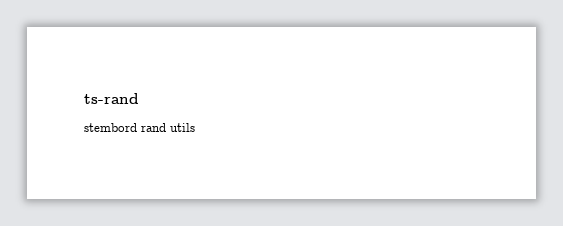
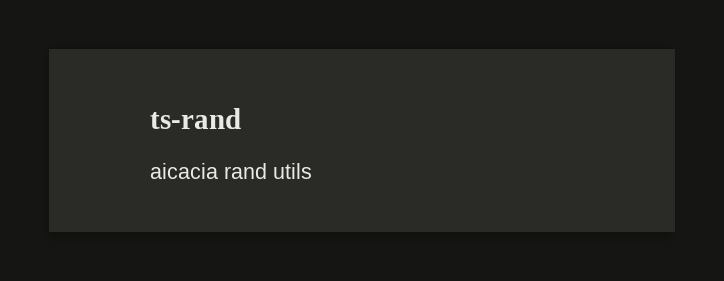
- stembord rand utils
+ aicacia rand utils

